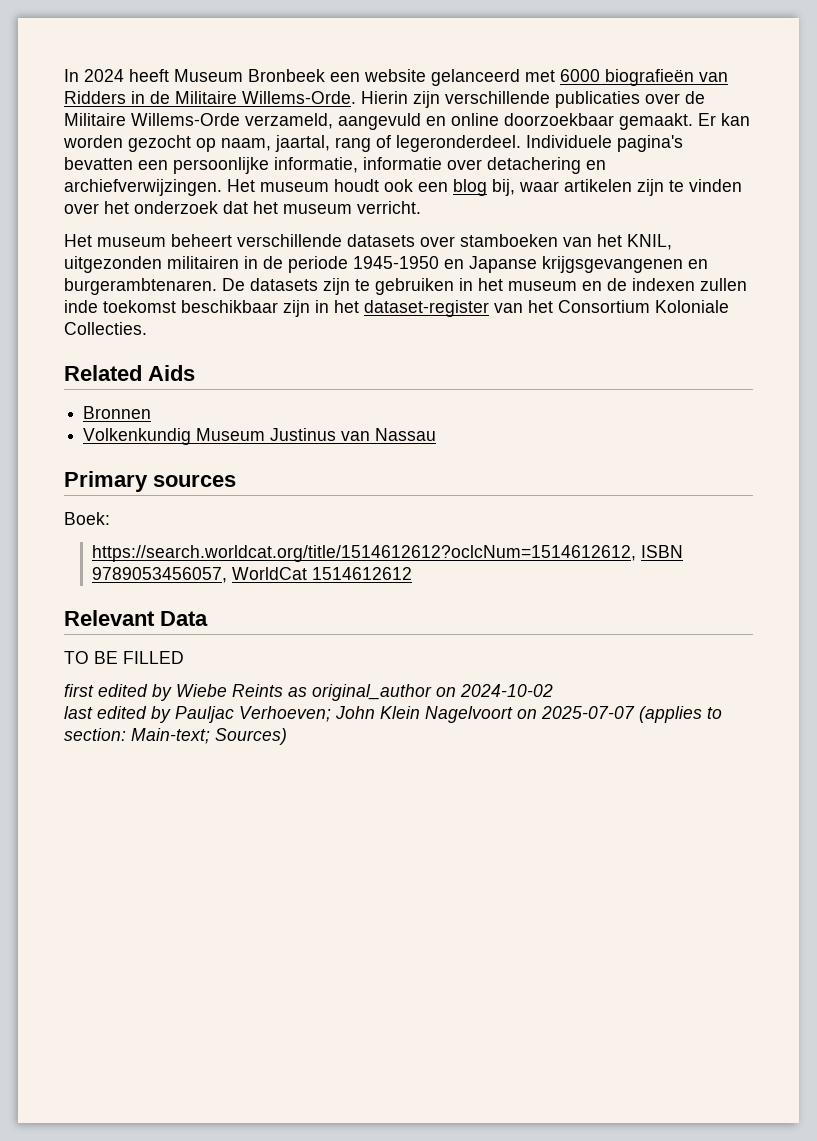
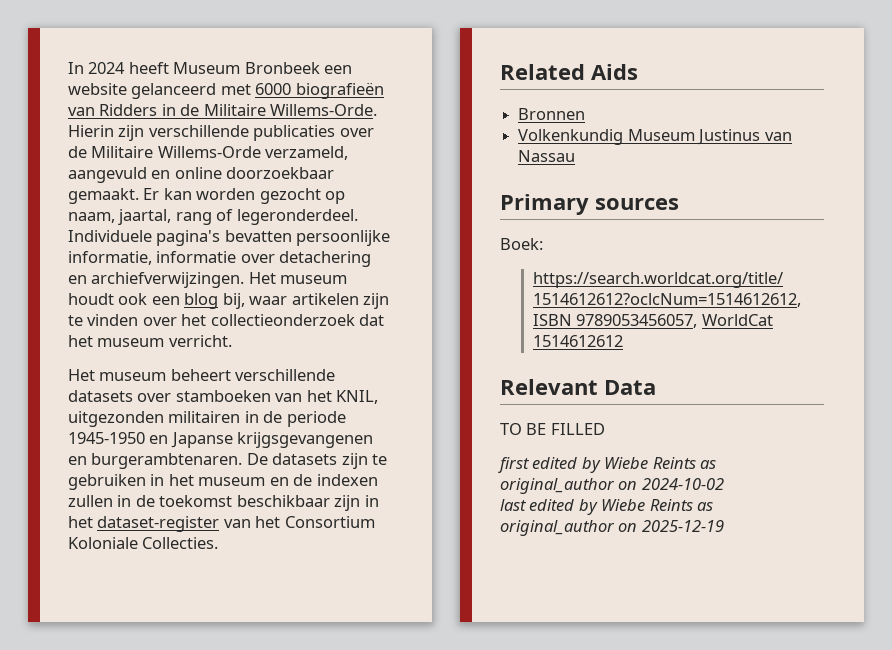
- Individuele pagina's bevatten een persoonlijke informatie, informatie over detachering en archiefverwijzingen.
+ Individuele pagina's bevatten persoonlijke informatie, informatie over detachering en archiefverwijzingen.
- Het museum houdt ook een blog bij, waar artikelen zijn te vinden over het onderzoek dat het museum verricht.
+ Het museum houdt ook een blog bij, waar artikelen zijn te vinden over het collectieonderzoek dat het museum verricht.
- De datasets zijn te gebruiken in het museum en de indexen zullen inde toekomst beschikbaar zijn in het dataset-register van het Consortium Koloniale Collecties.
+ De datasets zijn te gebruiken in het museum en de indexen zullen in de toekomst beschikbaar zijn in het dataset-register van het Consortium Koloniale Collecties.
- last edited by Pauljac Verhoeven; John Klein Nagelvoort on 2025-07-07 (applies to section: Main-text; Sources)
+ last edited by Wiebe Reints as original_author on 2025-12-19

